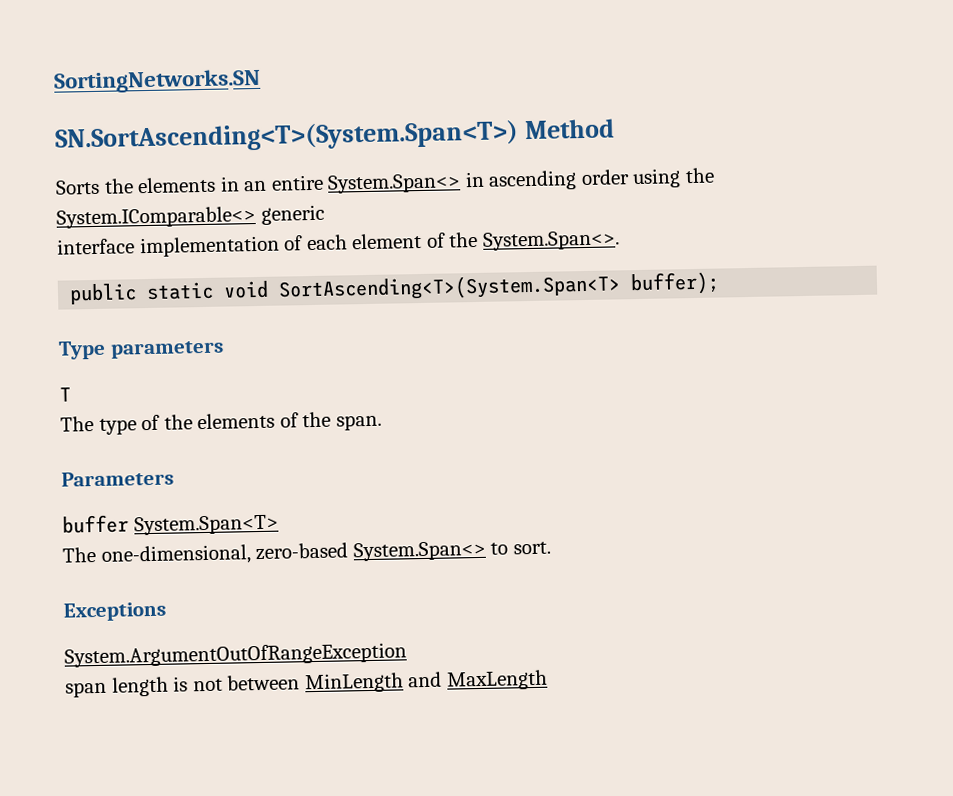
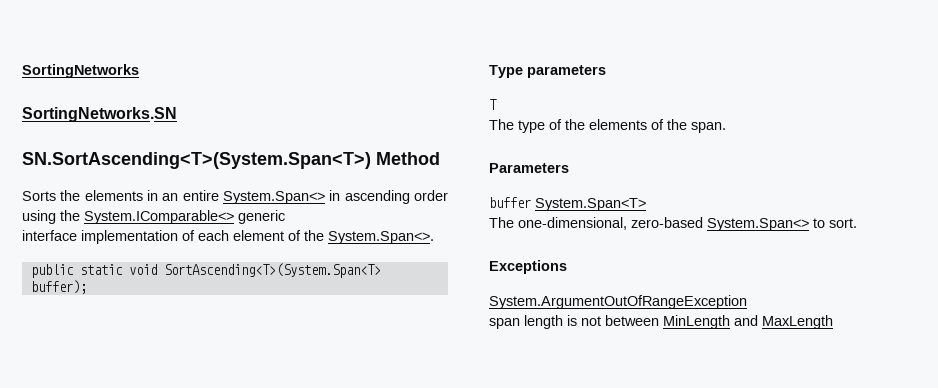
+ SortingNetworks

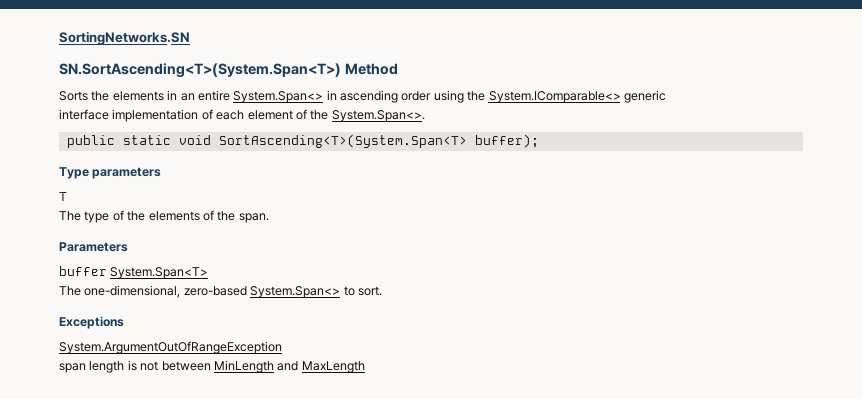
- SortingNetworks

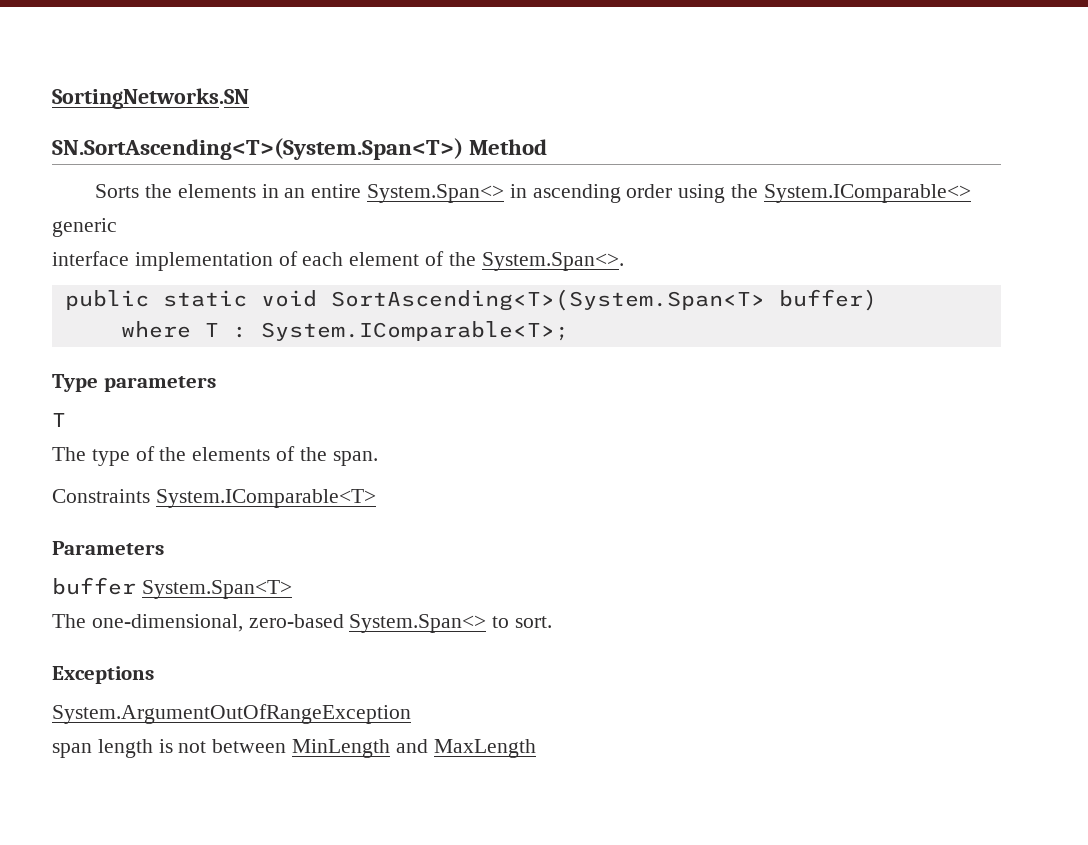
- public static void SortAscending<T>(System.Span<T> buffer);
+ public static void SortAscending<T>(System.Span<T> buffer)
+ where T : System.IComparable<T>;
+ Constraints System.IComparable<T>

